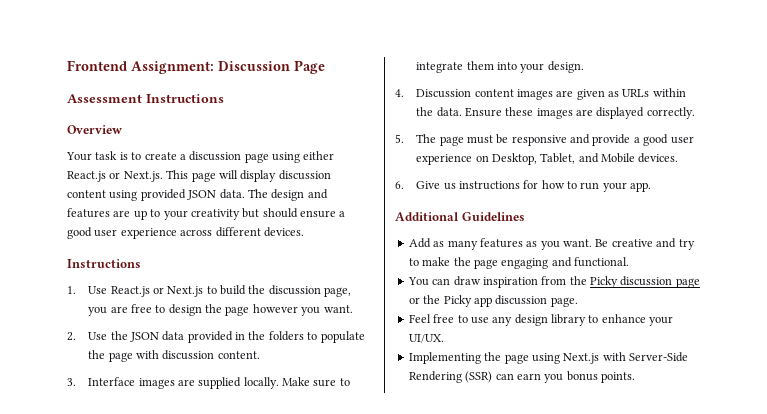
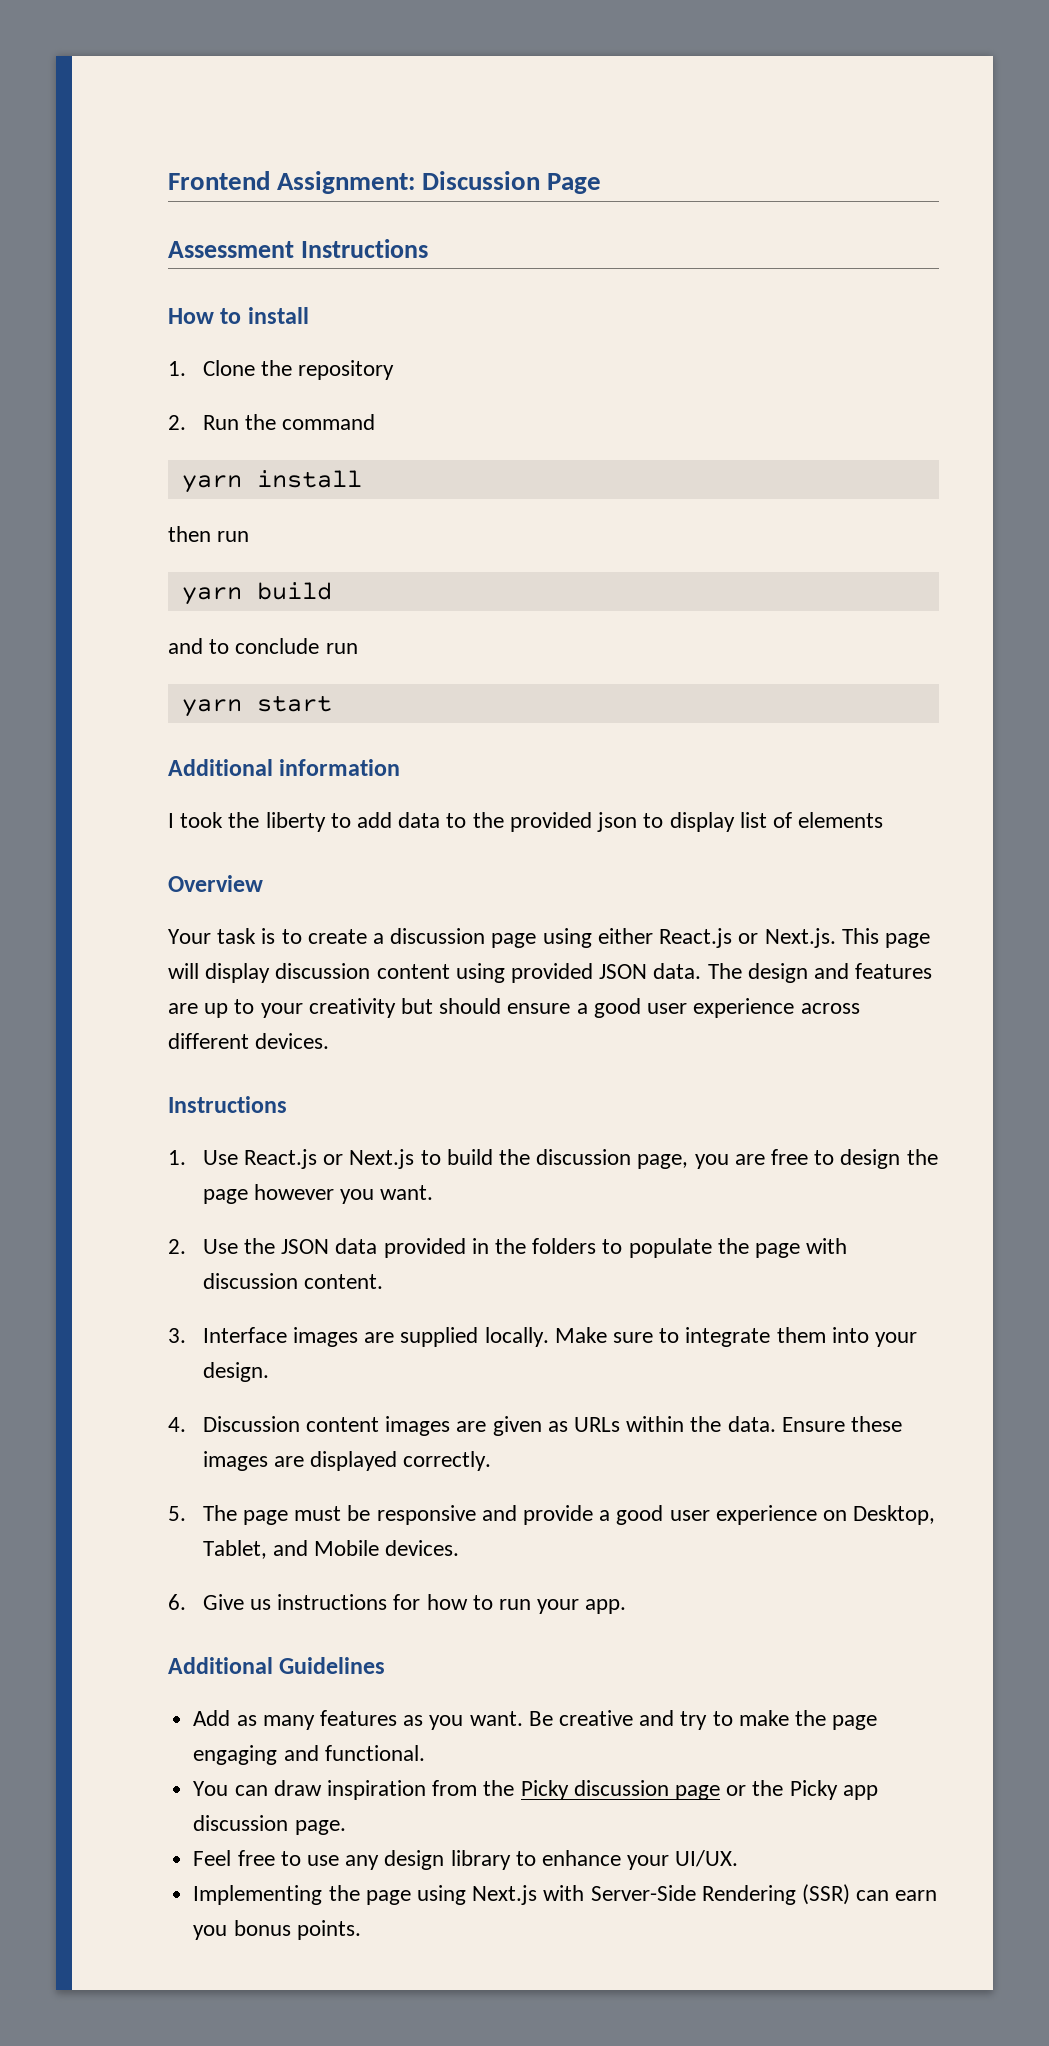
+ How to install
+ 1. Clone the repository
+ 2. Run the command
+ yarn install
+ then run
+ yarn build
+ and to conclude run
+ yarn start
+ Additional information
+ I took the liberty to add data to the provided json to display list of elements

